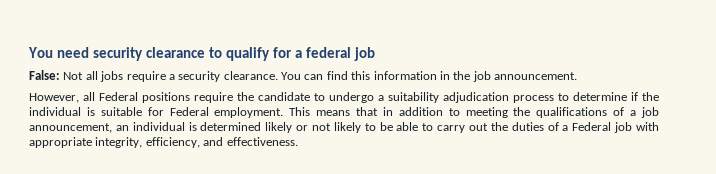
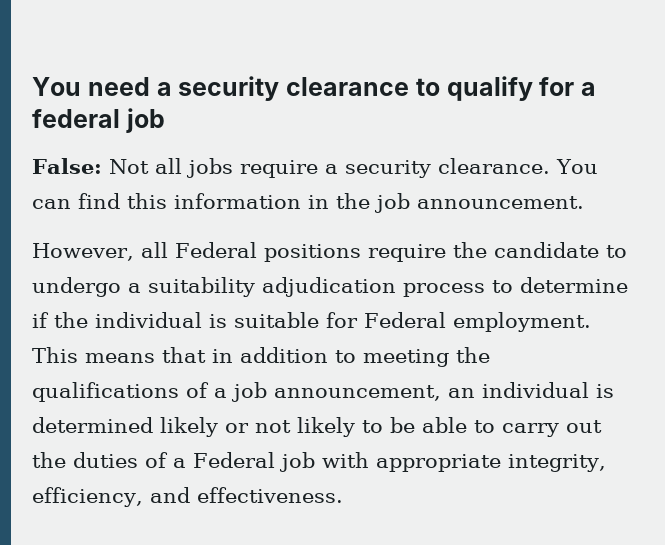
- You need security clearance to qualify for a federal job
+ You need a security clearance to qualify for a federal job

